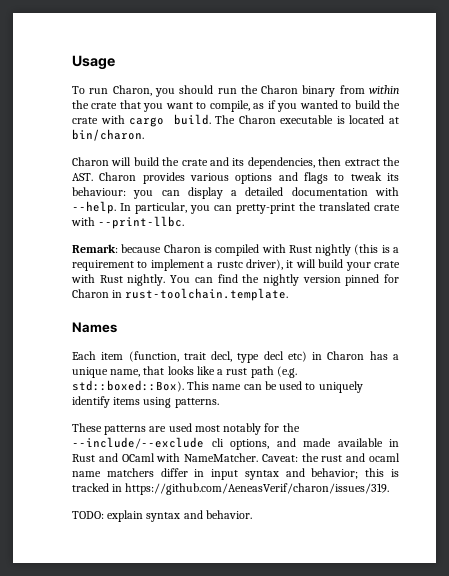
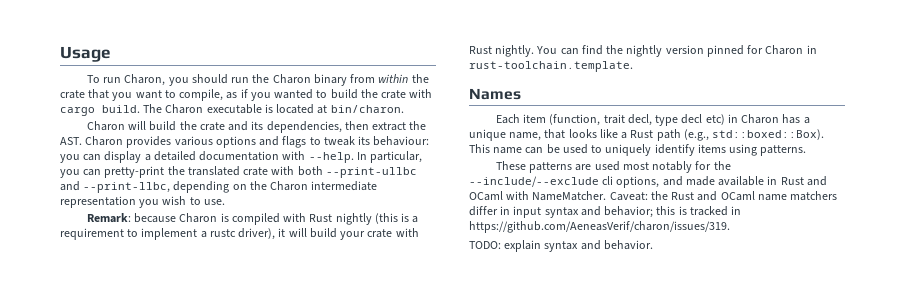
- In particular, you can pretty-print the translated crate with --print-llbc.
+ In particular, you can pretty-print the translated crate with both --print-ullbc and --print-llbc, depending on the Charon intermediate representation you wish to use.
- Each item (function, trait decl, type decl etc) in Charon has a unique name, that looks like a rust path (e.g. std::boxed::Box).
+ Each item (function, trait decl, type decl etc) in Charon has a unique name, that looks like a Rust path (e.g., std::boxed::Box).
- Caveat: the rust and ocaml name matchers differ in input syntax and behavior; this is tracked in https://github.com/AeneasVerif/charon/issues/319.
+ Caveat: the Rust and OCaml name matchers differ in input syntax and behavior; this is tracked in https://github.com/AeneasVerif/charon/issues/319.

